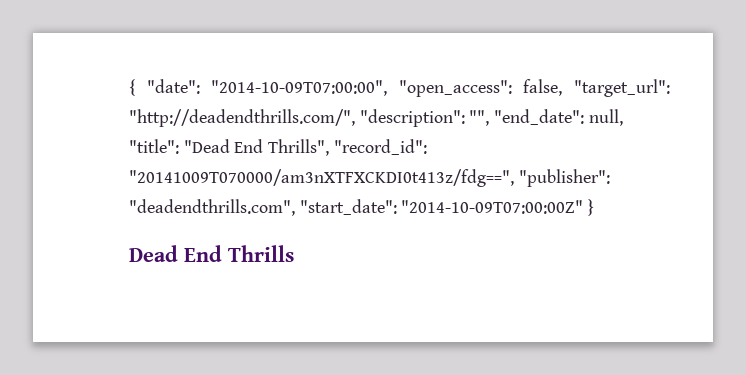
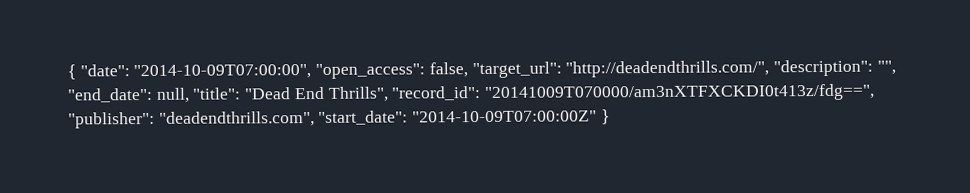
- Dead End Thrills

